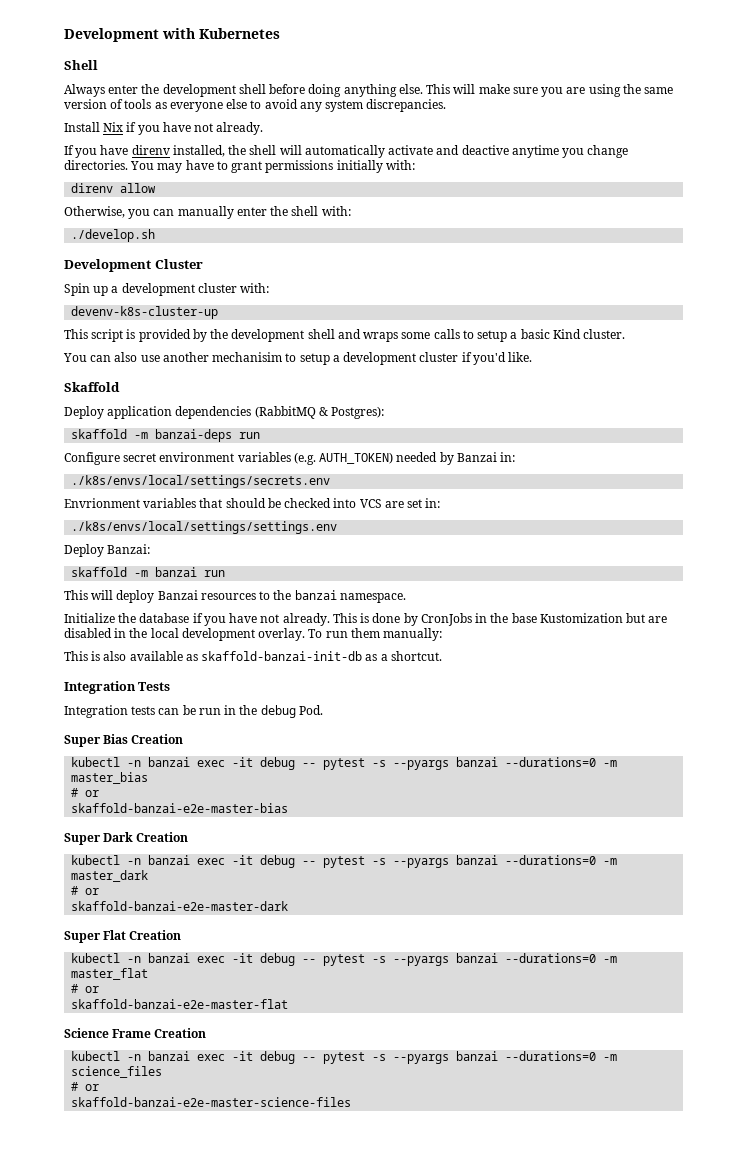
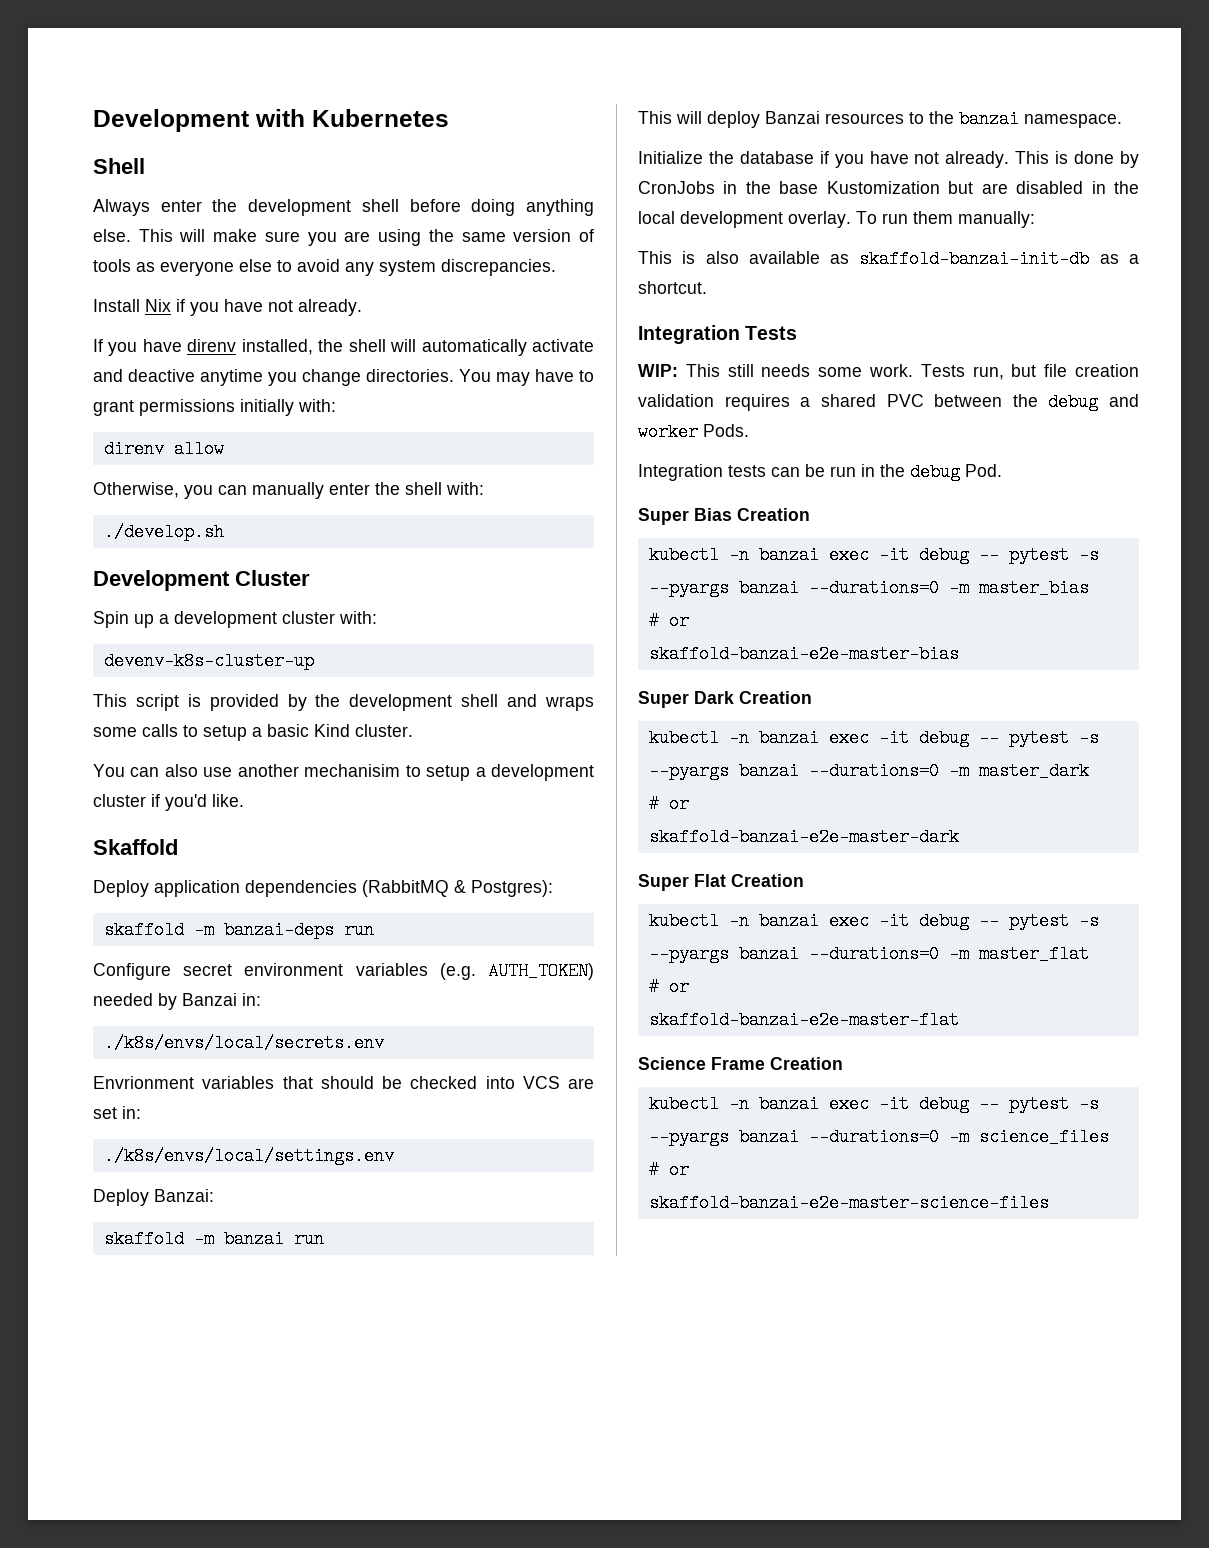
- ./k8s/envs/local/settings/secrets.env
+ ./k8s/envs/local/secrets.env
- ./k8s/envs/local/settings/settings.env
+ ./k8s/envs/local/settings.env
+ WIP: This still needs some work. Tests run, but file creation validation requires a shared PVC between the debug and worker Pods.

